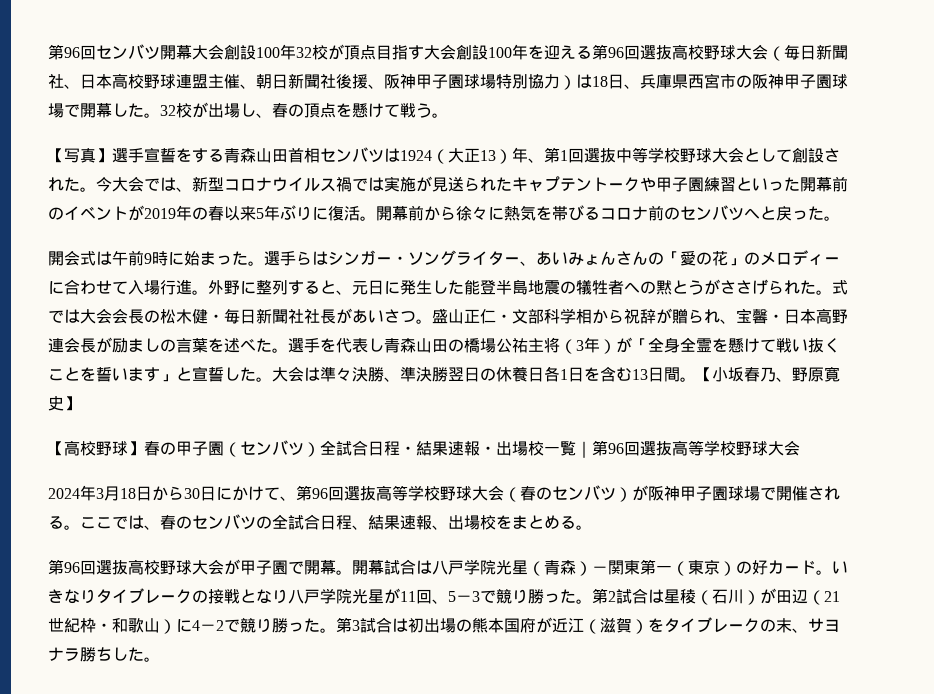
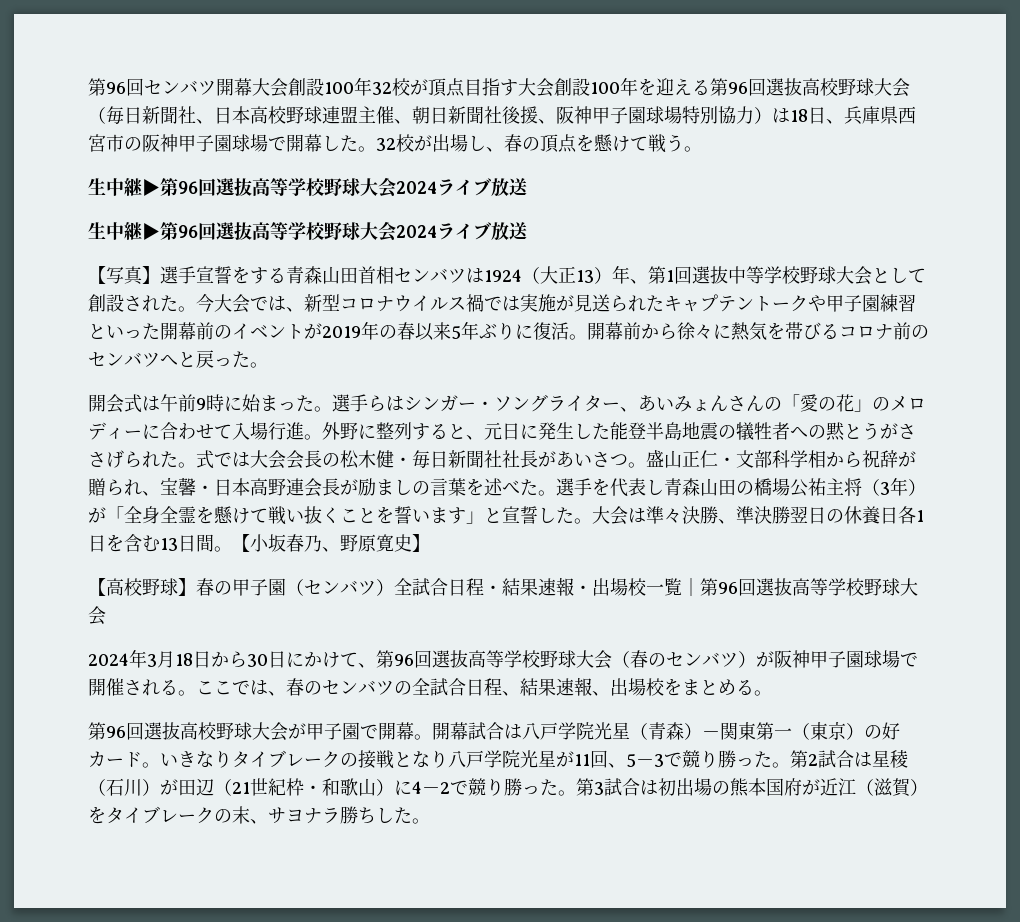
  32校が出場し、春の頂点を懸けて戦う。
+ 生中継▶第96回選抜高等学校野球大会2024ライブ放送
+ 生中継▶第96回選抜高等学校野球大会2024ライブ放送

